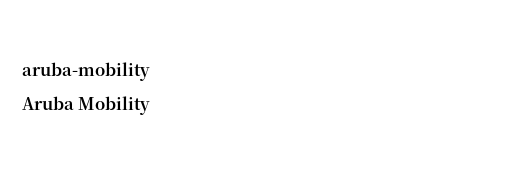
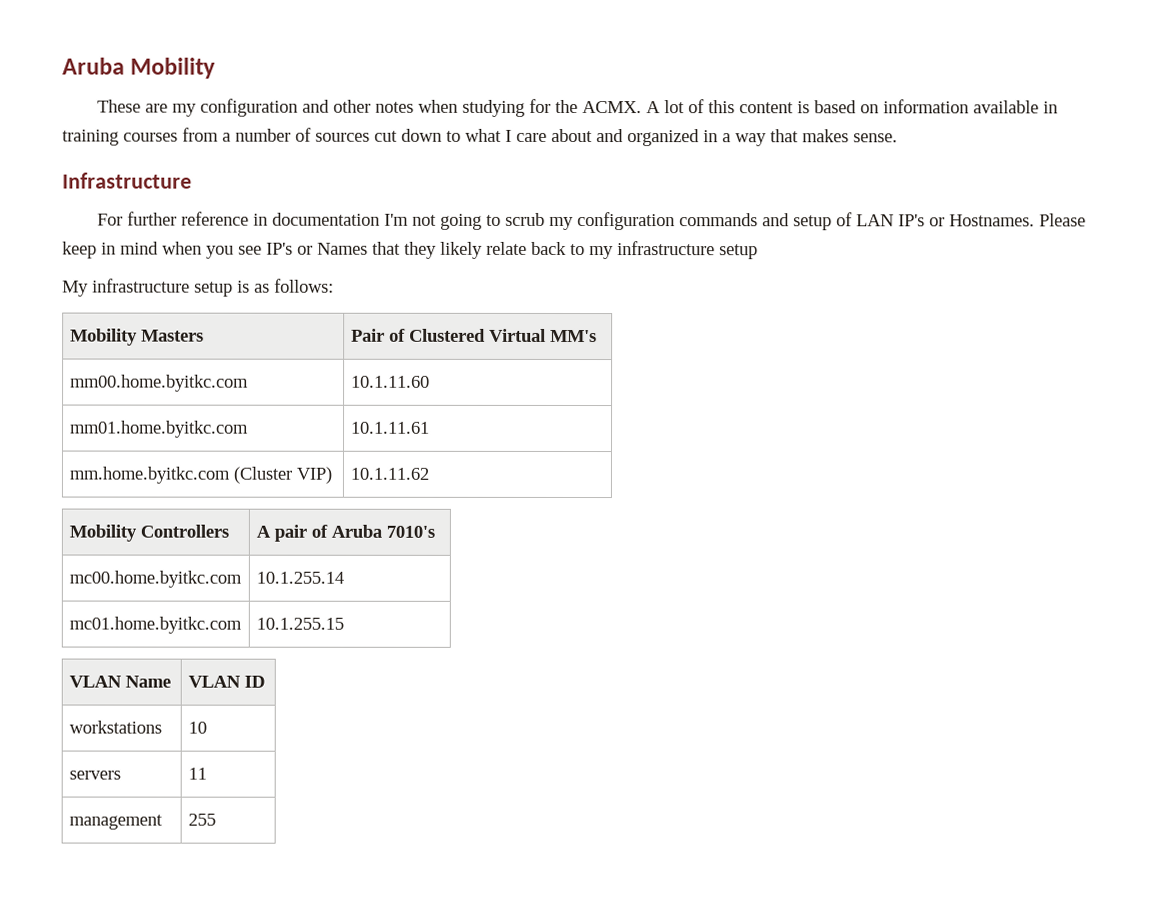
- aruba-mobility
+ These are my configuration and other notes when studying for the ACMX. A lot of this content is based on information available in training courses from a number of sources cut down to what I care about and organized in a way that makes sense.
+ Infrastructure
+ For further reference in documentation I'm not going to scrub my configuration commands and setup of LAN IP's or Hostnames. Please keep in mind when you see IP's or Names that they likely relate back to my infrastructure setup
+ My infrastructure setup is as follows:
+ Mobility Masters | Pair of Clustered Virtual MM's
+ mm00.home.byitkc.com | 10.1.11.60
+ mm01.home.byitkc.com | 10.1.11.61
+ mm.home.byitkc.com (Cluster VIP) | 10.1.11.62
+ Mobility Controllers | A pair of Aruba 7010's
+ mc00.home.byitkc.com | 10.1.255.14
+ mc01.home.byitkc.com | 10.1.255.15
+ VLAN Name | VLAN ID
+ workstations | 10
+ servers | 11
+ management | 255

